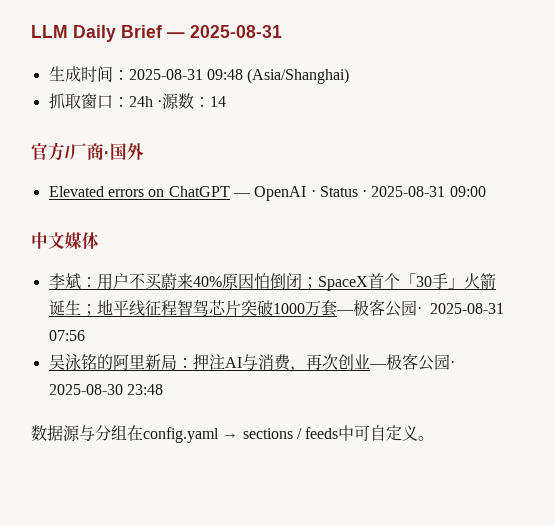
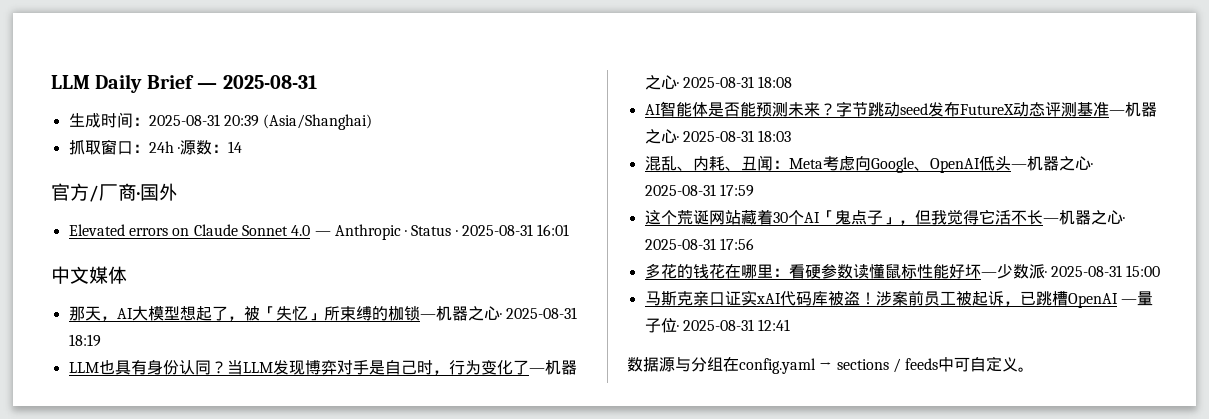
- 生成时间：2025-08-31 09:48 (Asia/Shanghai)
+ 生成时间：2025-08-31 20:39 (Asia/Shanghai)
- Elevated errors on ChatGPT — OpenAI · Status · 2025-08-31 09:00
+ Elevated errors on Claude Sonnet 4.0 — Anthropic · Status · 2025-08-31 16:01
- 李斌：用户不买蔚来40%原因怕倒闭；SpaceX首个「30手」火箭诞生；地平线征程智驾芯片突破1000万套—极客公园· 2025-08-31 07:56
- 吴泳铭的阿里新局：押注AI与消费，再次创业—极客公园· 2025-08-30 23:48
+ 那天，AI大模型想起了，被「失忆」所束缚的枷锁—机器之心· 2025-08-31 18:19
+ LLM也具有身份认同？当LLM发现博弈对手是自己时，行为变化了—机器之心· 2025-08-31 18:08
+ AI智能体是否能预测未来？字节跳动seed发布FutureX动态评测基准—机器之心· 2025-08-31 18:03
+ 混乱、内耗、丑闻：Meta考虑向Google、OpenAI低头—机器之心· 2025-08-31 17:59
+ 这个荒诞网站藏着30个AI「鬼点子」，但我觉得它活不长—机器之心· 2025-08-31 17:56
+ 多花的钱花在哪里：看硬参数读懂鼠标性能好坏—少数派· 2025-08-31 15:00
+ 马斯克亲口证实xAI代码库被盗！涉案前员工被起诉，已跳槽OpenAI —量子位· 2025-08-31 12:41

